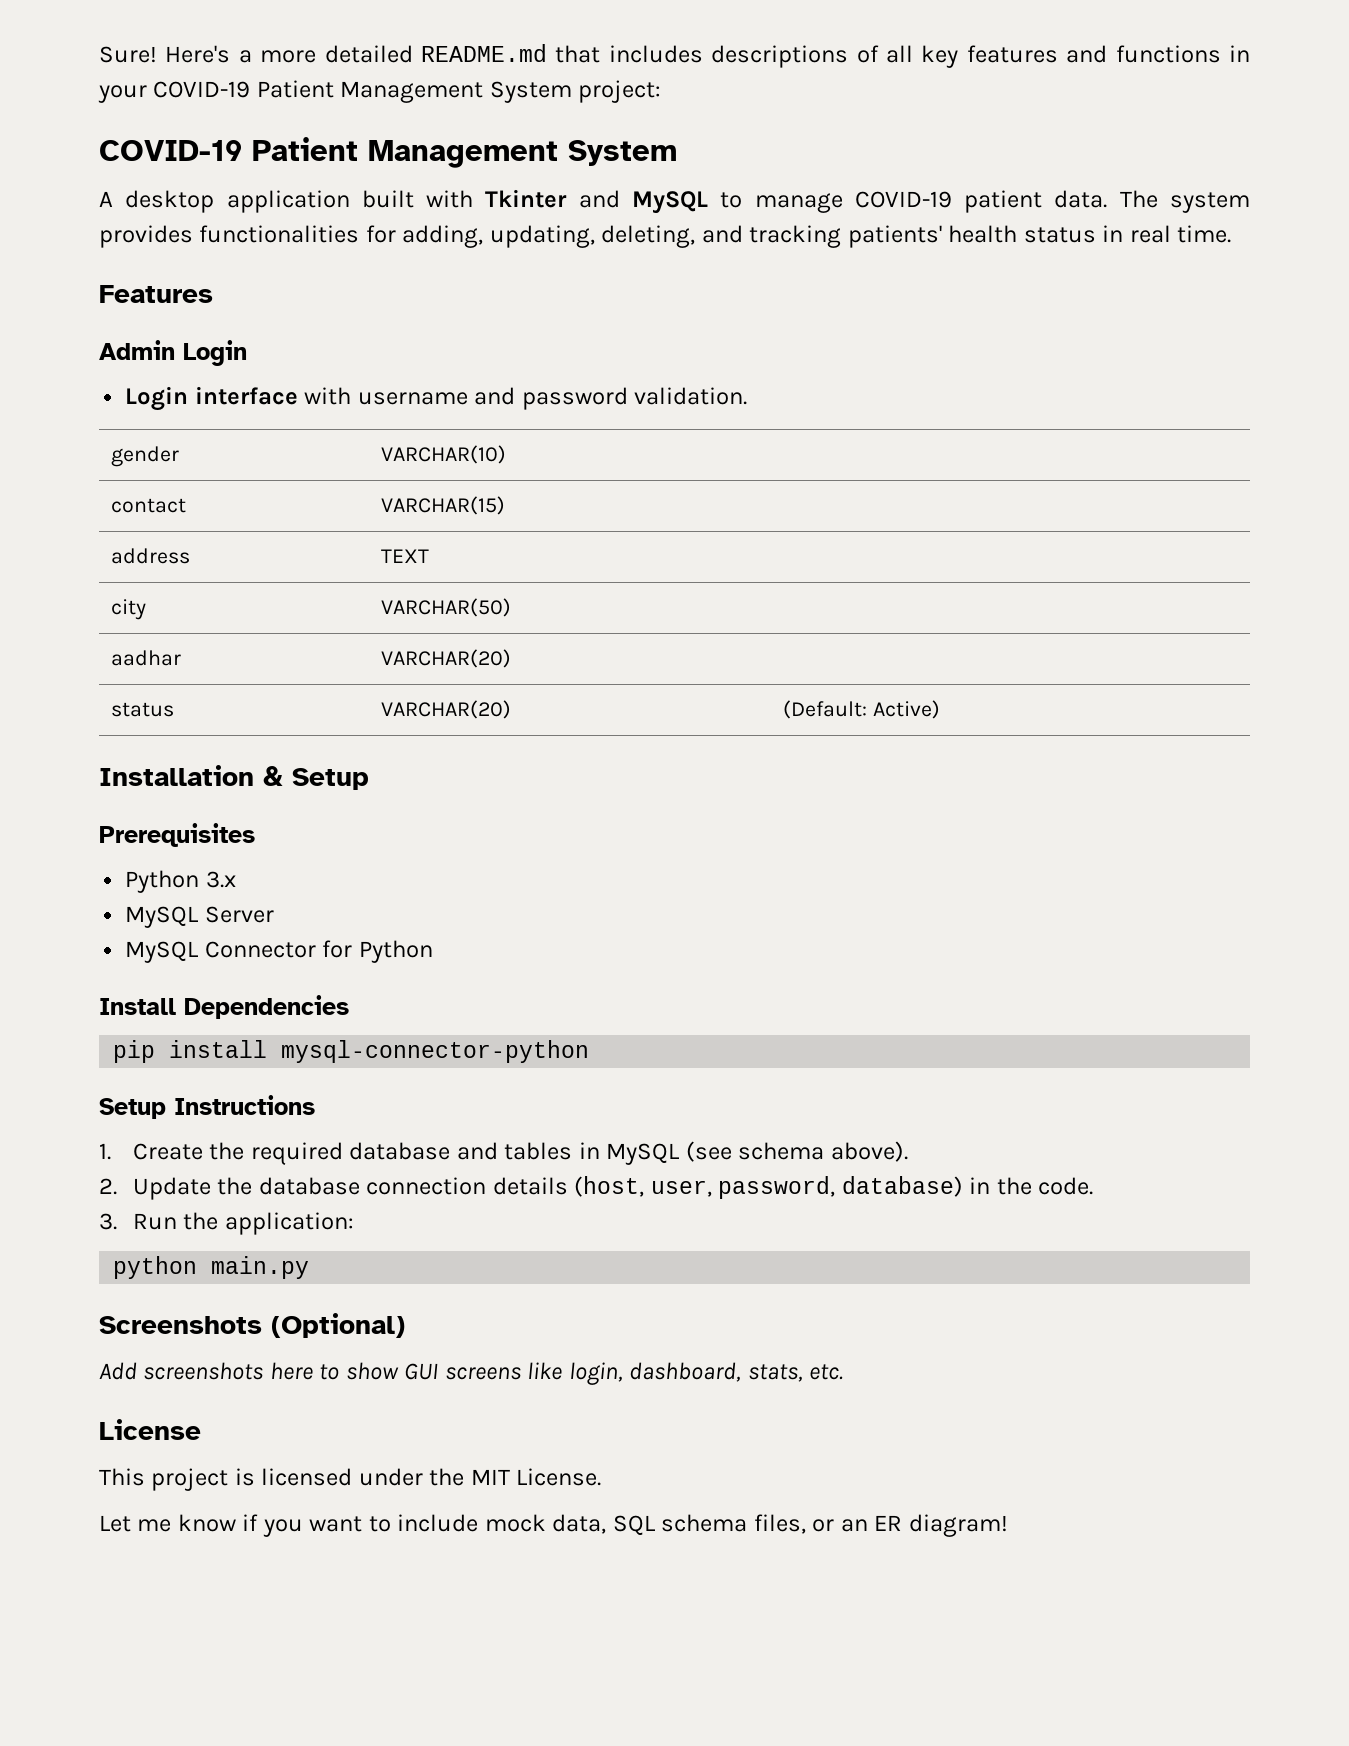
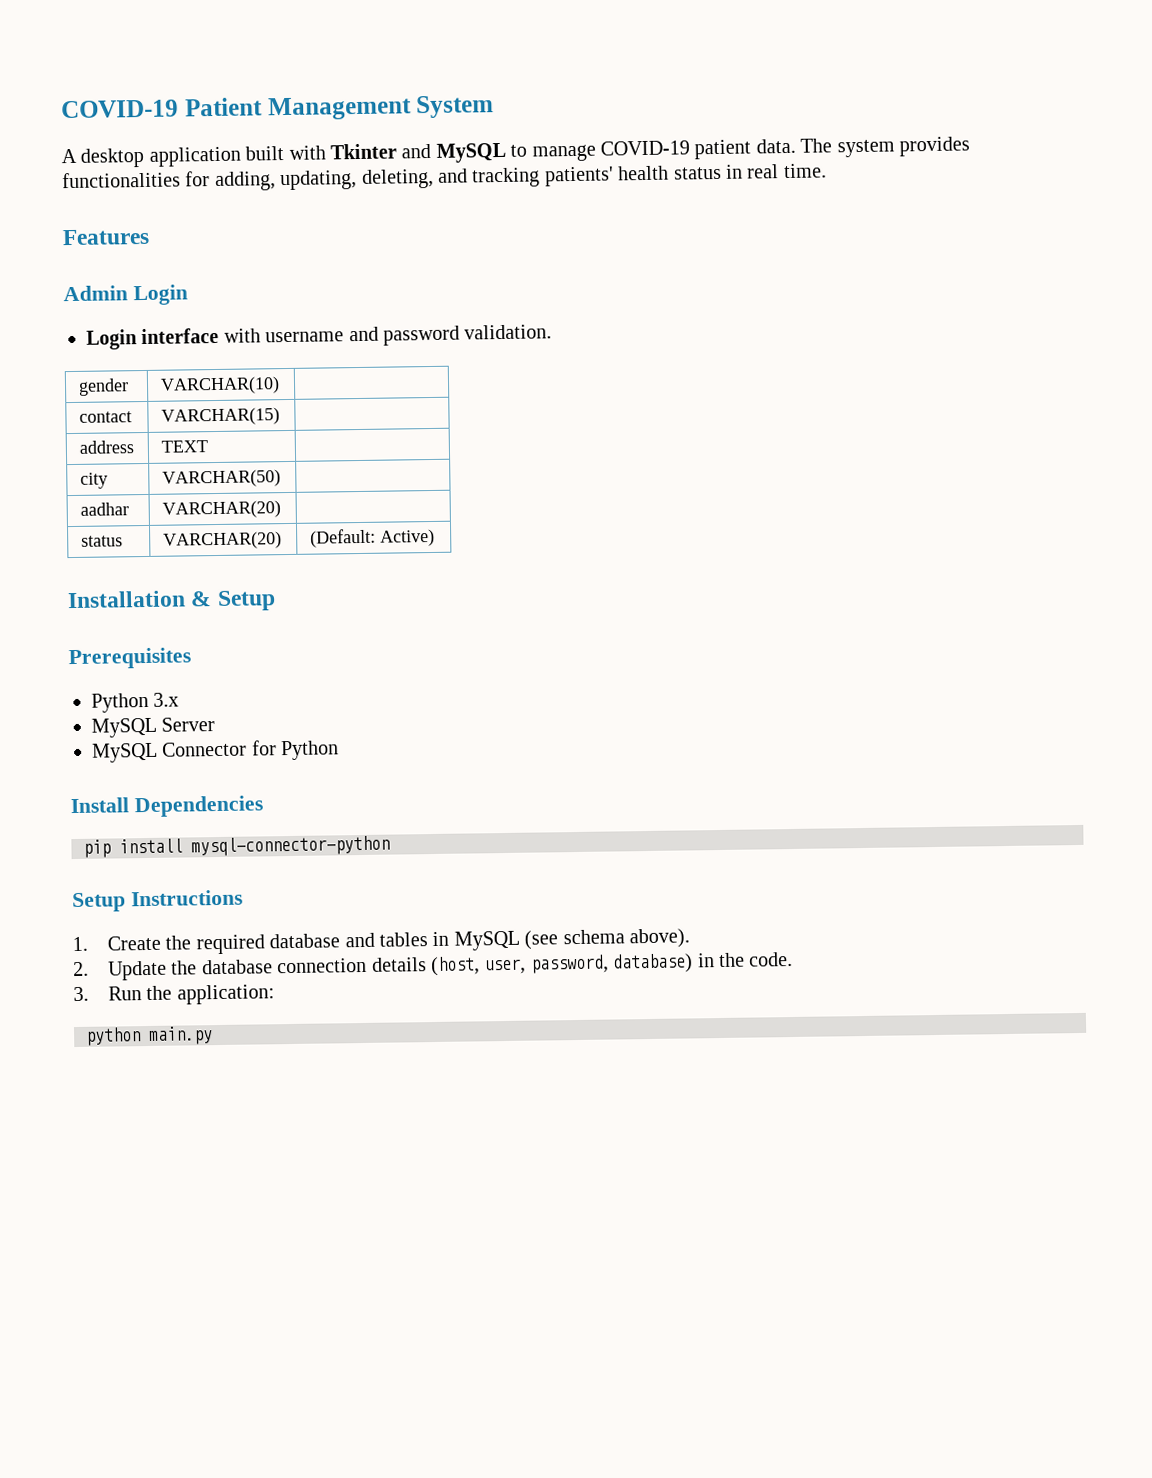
- Sure! Here's a more detailed README.md that includes descriptions of all key features and functions in your COVID-19 Patient Management System project:
- Screenshots (Optional)
- Add screenshots here to show GUI screens like login, dashboard, stats, etc.
- License
- This project is licensed under the MIT License.
- Let me know if you want to include mock data, SQL schema files, or an ER diagram!

